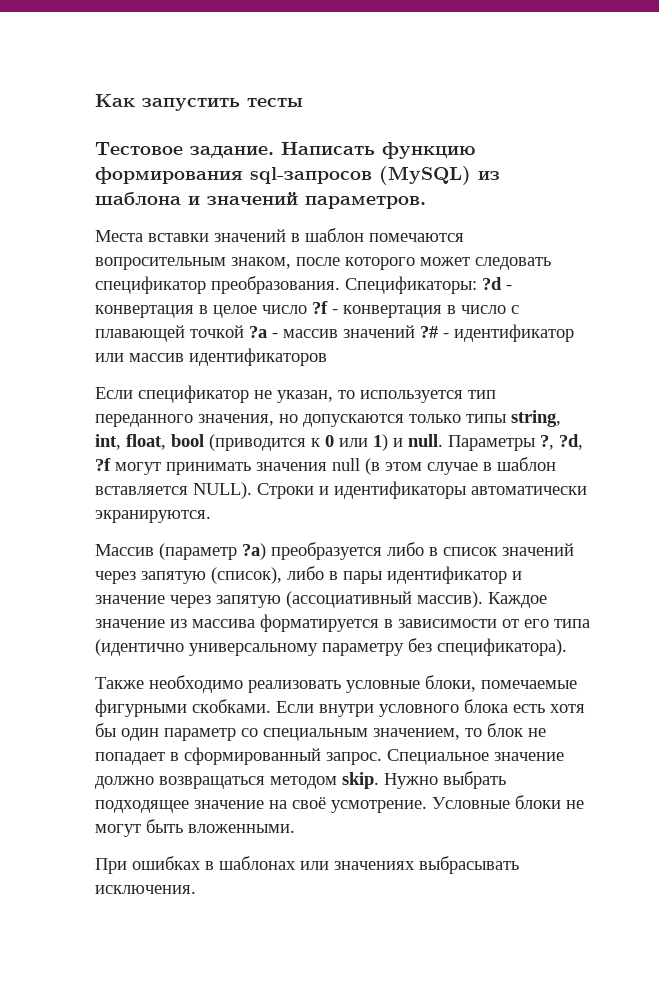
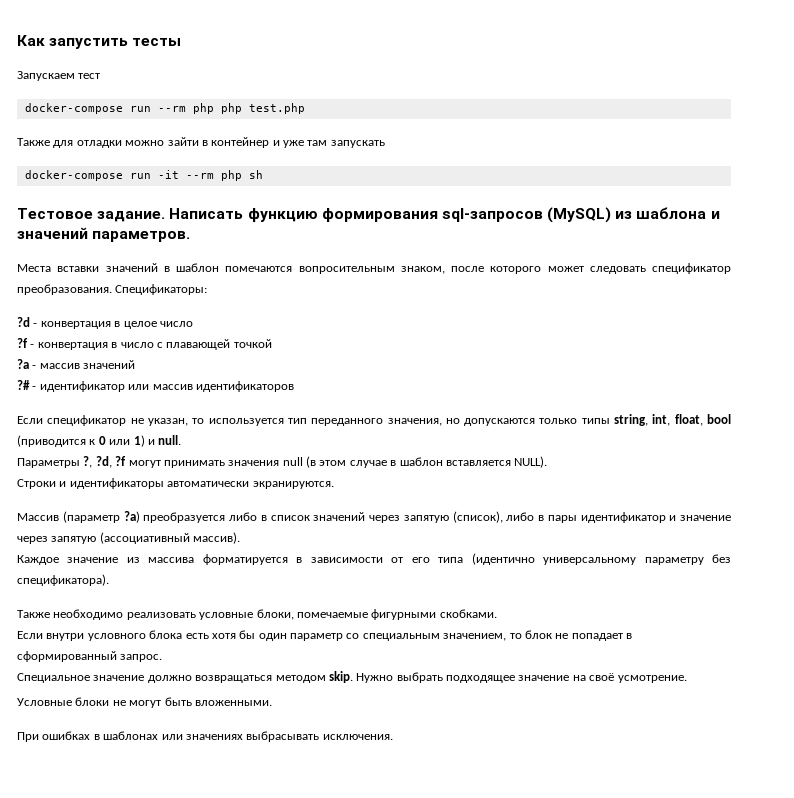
+ Запускаем тест
+ docker-compose run --rm php php test.php
+ Также для отладки можно зайти в контейнер и уже там запускать
+ docker-compose run -it --rm php sh
- Спецификаторы: ?d - конвертация в целое число ?f - конвертация в число с плавающей точкой ?a - массив значений ?# - идентификатор или массив идентификаторов
+ Спецификаторы:
+ ?d - конвертация в целое число
+ ?f - конвертация в число с плавающей точкой
+ ?a - массив значений
+ ?# - идентификатор или массив идентификаторов
- Если спецификатор не указан, то используется тип переданного значения, но допускаются только типы string, int, float, bool (приводится к 0 или 1) и null. Параметры ?, ?d, ?f могут принимать значения null (в этом случае в шаблон вставляется NULL). Строки и идентификаторы автоматически экранируются.
+ Если спецификатор не указан, то используется тип переданного значения, но допускаются только типы string, int, float, bool (приводится к 0 или 1) и null.
+ Параметры ?, ?d, ?f могут принимать значения null (в этом случае в шаблон вставляется NULL).
+ Строки и идентификаторы автоматически экранируются.
- Массив (параметр ?a) преобразуется либо в список значений через запятую (список), либо в пары идентификатор и значение через запятую (ассоциативный массив). Каждое значение из массива форматируется в зависимости от его типа (идентично универсальному параметру без спецификатора).
+ Массив (параметр ?a) преобразуется либо в список значений через запятую (список), либо в пары идентификатор и значение через запятую (ассоциативный массив).
+ Каждое значение из массива форматируется в зависимости от его типа (идентично универсальному параметру без спецификатора).
- Также необходимо реализовать условные блоки, помечаемые фигурными скобками. Если внутри условного блока есть хотя бы один параметр со специальным значением, то блок не попадает в сформированный запрос. Специальное значение должно возвращаться методом skip.
+ Также необходимо реализовать условные блоки, помечаемые фигурными скобками.
+ Если внутри условного блока есть хотя бы один параметр со специальным значением, то блок не попадает в сформированный запрос.
+ Специальное значение должно возвращаться методом skip.
- Нужно выбрать подходящее значение на своё усмотрение. Условные блоки не могут быть вложенными.
+ Нужно выбрать подходящее значение на своё усмотрение.
+ Условные блоки не могут быть вложенными.

